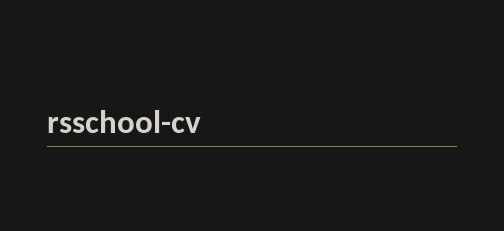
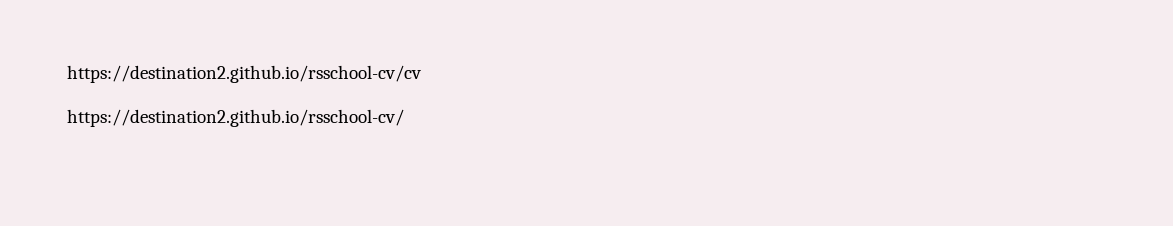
- rsschool-cv
+ https://destination2.github.io/rsschool-cv/cv
+ https://destination2.github.io/rsschool-cv/

